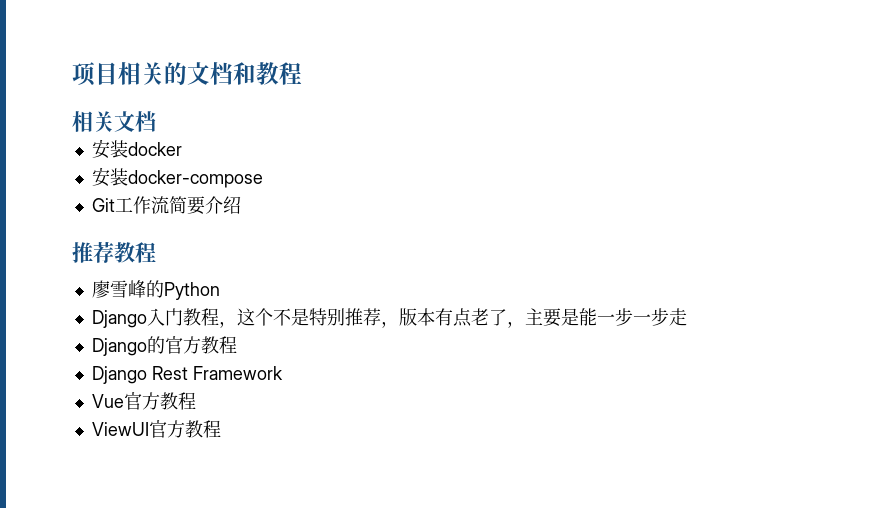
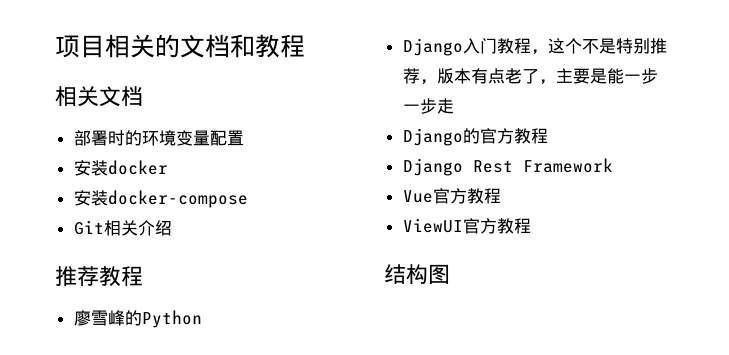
+ 部署时的环境变量配置
- Git工作流简要介绍
+ Git相关介绍
+ 结构图

